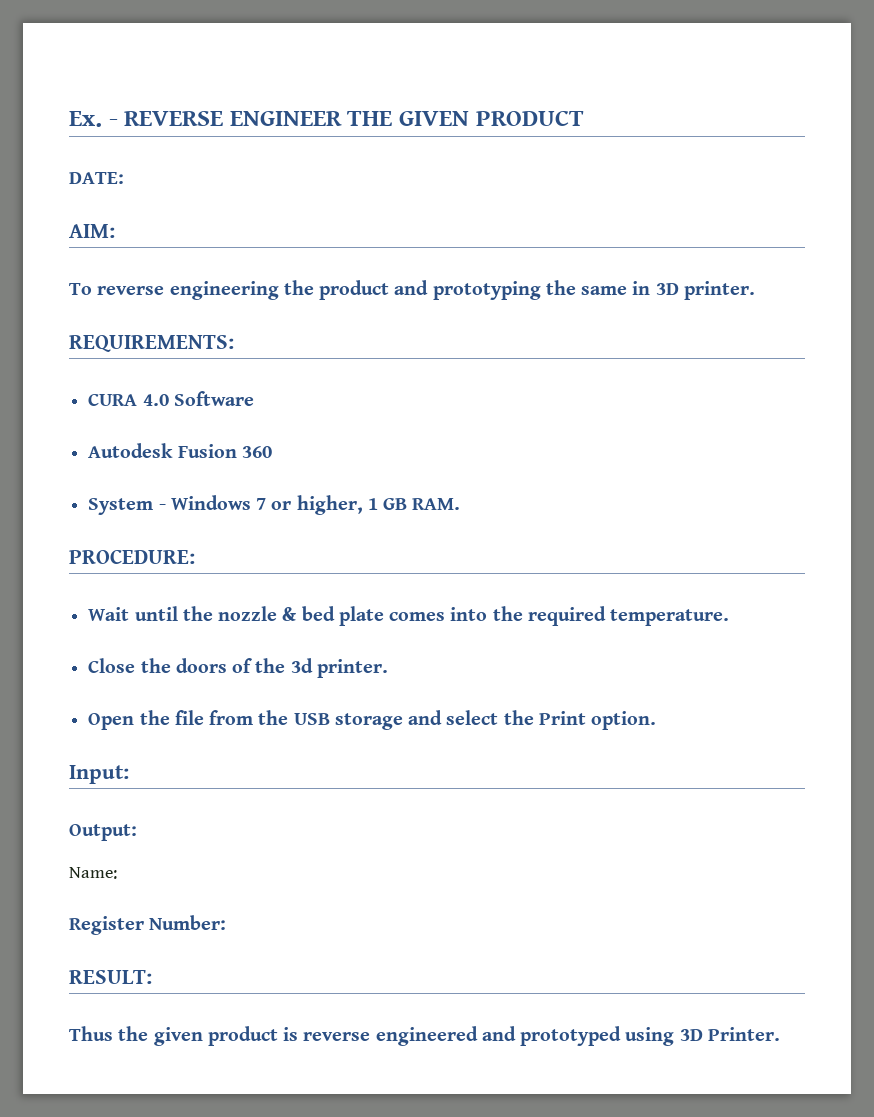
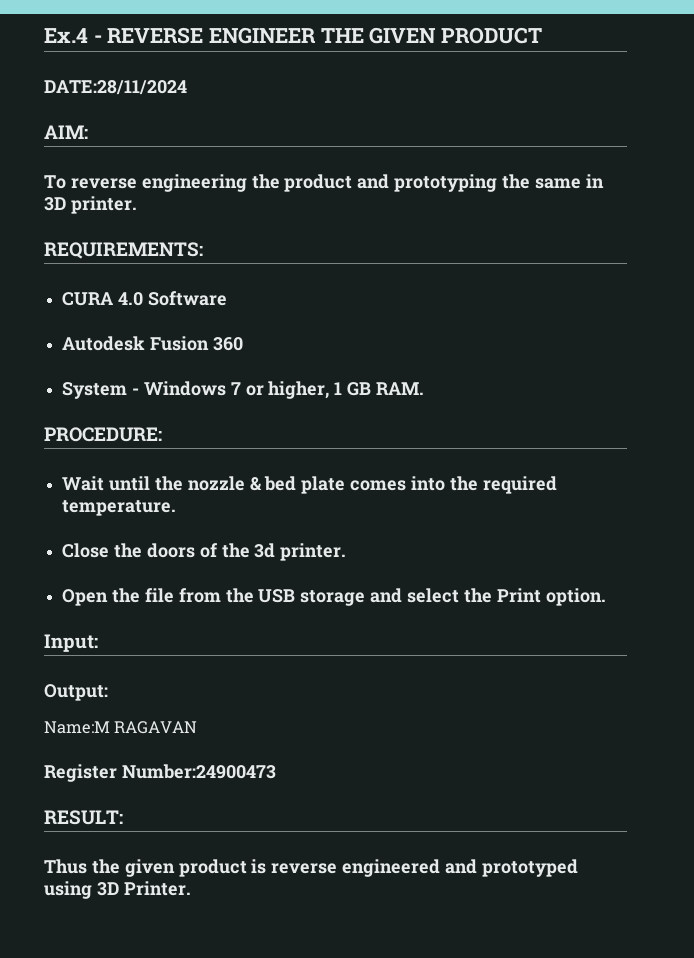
- Ex. - REVERSE ENGINEER THE GIVEN PRODUCT
+ Ex.4 - REVERSE ENGINEER THE GIVEN PRODUCT
- DATE:
+ DATE:28/11/2024
- Name:
+ Name:M RAGAVAN
- Register Number:
+ Register Number:24900473

